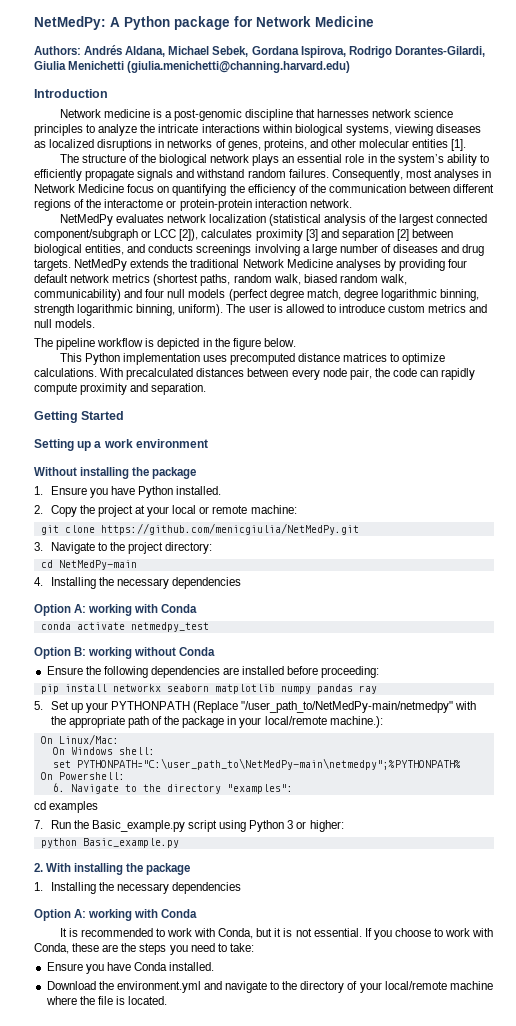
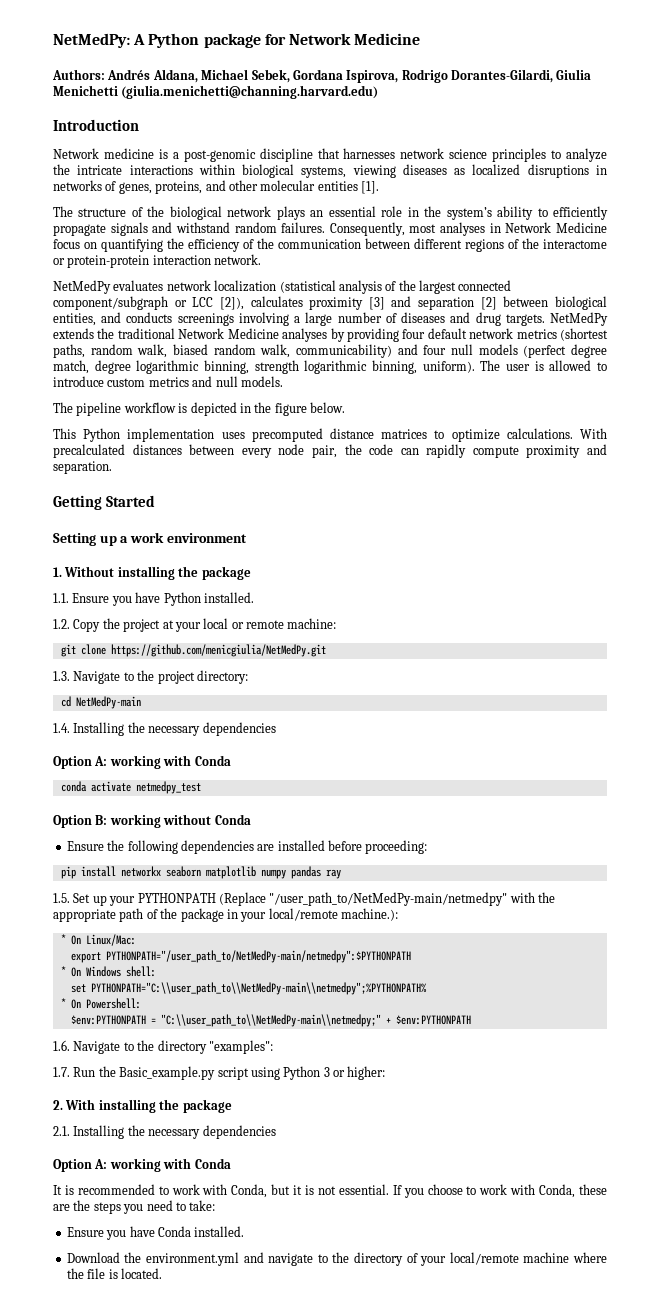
- Without installing the package
+ 1. Without installing the package
- 1. Ensure you have Python installed.
+ 1.1. Ensure you have Python installed.
- 2. Copy the project at your local or remote machine:
+ 1.2. Copy the project at your local or remote machine:
- 3. Navigate to the project directory:
+ 1.3. Navigate to the project directory:
- 4. Installing the necessary dependencies
+ 1.4. Installing the necessary dependencies
- 5. Set up your PYTHONPATH (Replace "/user_path_to/NetMedPy-main/netmedpy" with the appropriate path of the package in your local/remote machine.):
+ 1.5. Set up your PYTHONPATH (Replace "/user_path_to/NetMedPy-main/netmedpy" with the appropriate path of the package in your local/remote machine.):
- On Linux/Mac:
+ * On Linux/Mac:
- On Windows shell:
+ export PYTHONPATH="/user_path_to/NetMedPy-main/netmedpy":$PYTHONPATH
+ * On Windows shell:
- set PYTHONPATH="C:\user_path_to\NetMedPy-main\netmedpy";%PYTHONPATH%
- On Powershell:
+ set PYTHONPATH="C:\\user_path_to\\NetMedPy-main\\netmedpy";%PYTHONPATH%
+ * On Powershell:
- 6. Navigate to the directory "examples":
+ $env:PYTHONPATH = "C:\\user_path_to\\NetMedPy-main\\netmedpy;" + $env:PYTHONPATH
+ 1.6. Navigate to the directory "examples":
- cd examples
- 7. Run the Basic_example.py script using Python 3 or higher:
+ 1.7. Run the Basic_example.py script using Python 3 or higher:
- python Basic_example.py
- 1. Installing the necessary dependencies
+ 2.1. Installing the necessary dependencies

